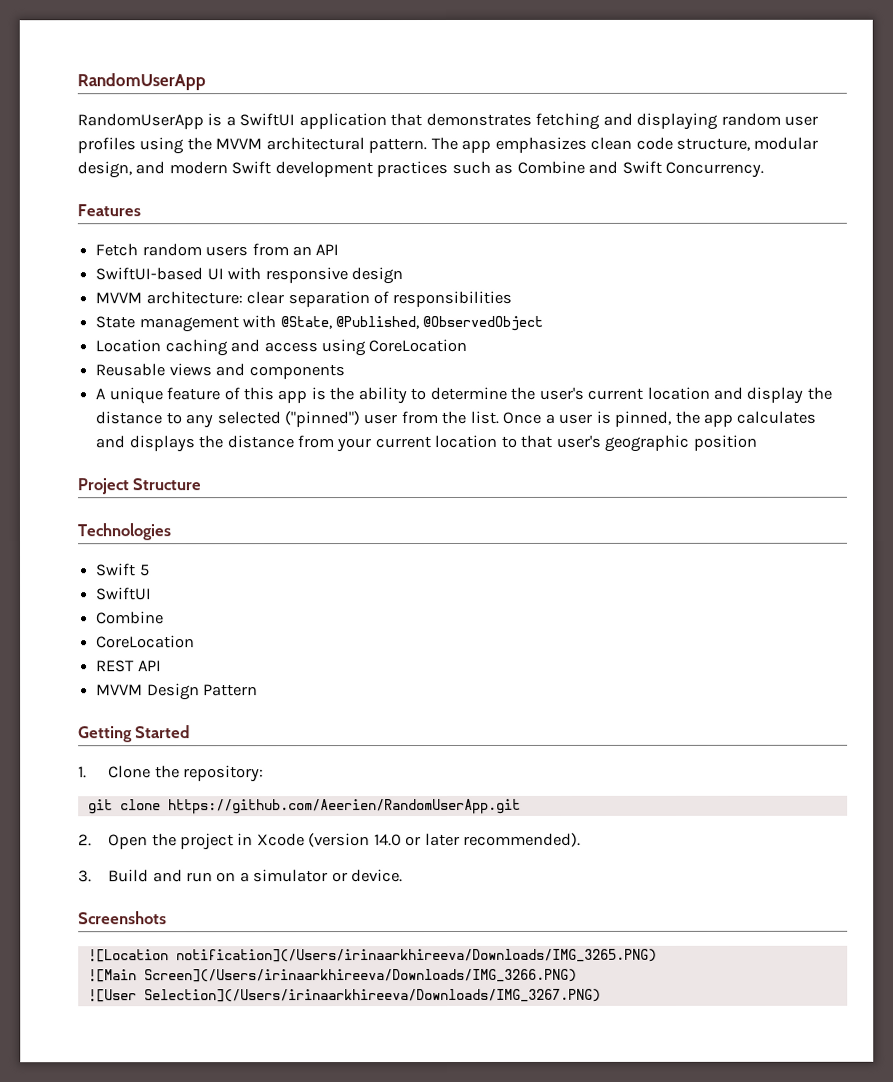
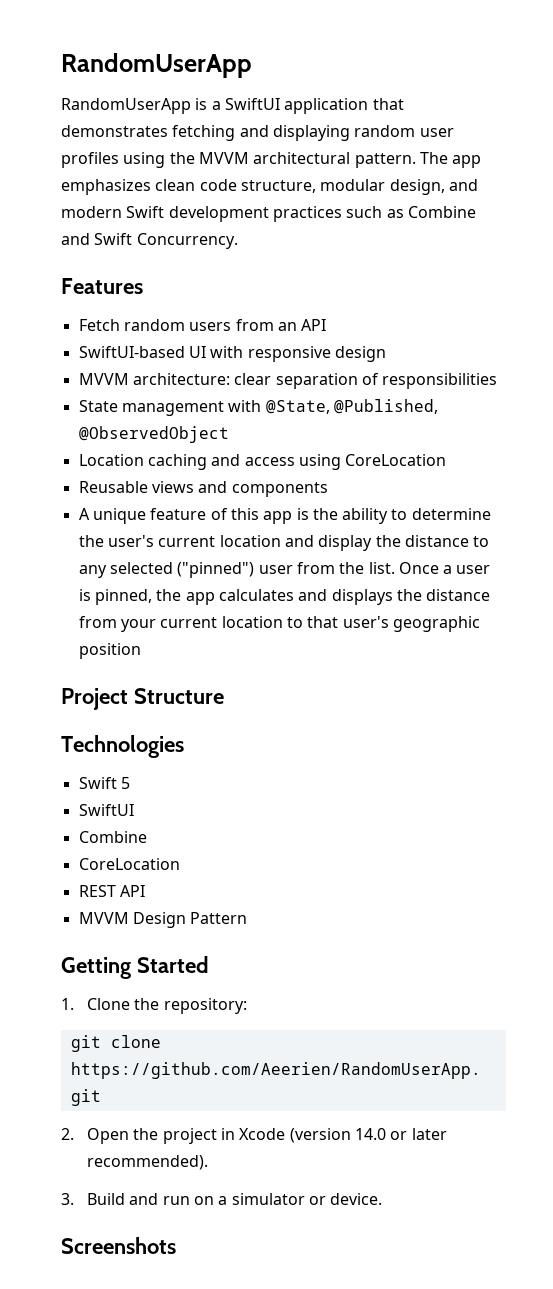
- ![Location notification](/Users/irinaarkhireeva/Downloads/IMG_3265.PNG)
- ![Main Screen](/Users/irinaarkhireeva/Downloads/IMG_3266.PNG)
- ![User Selection](/Users/irinaarkhireeva/Downloads/IMG_3267.PNG)

